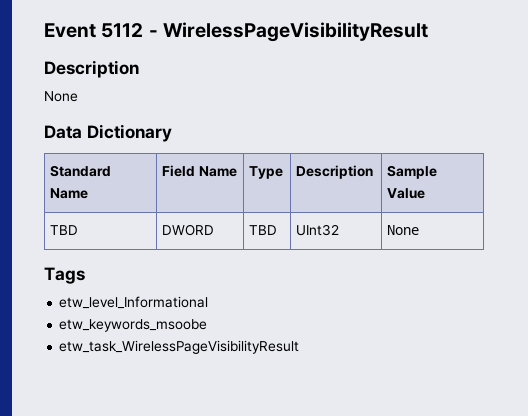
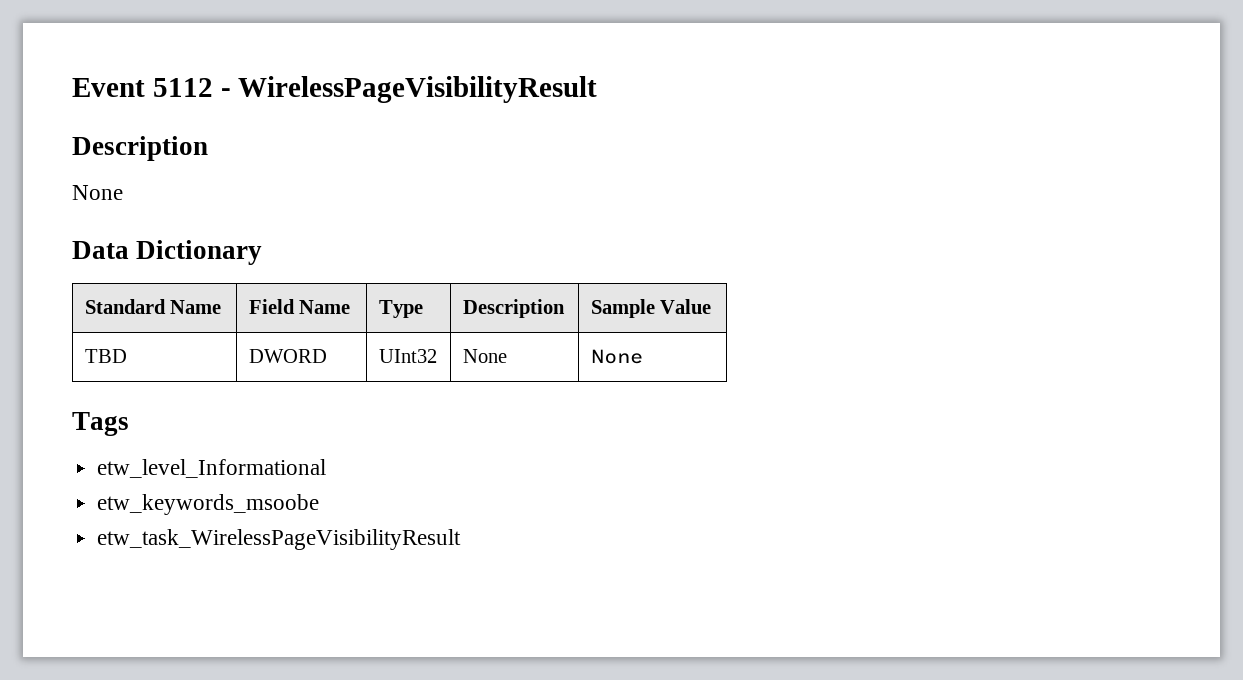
- TBD | DWORD | TBD | UInt32 | None
+ TBD | DWORD | UInt32 | None | None

